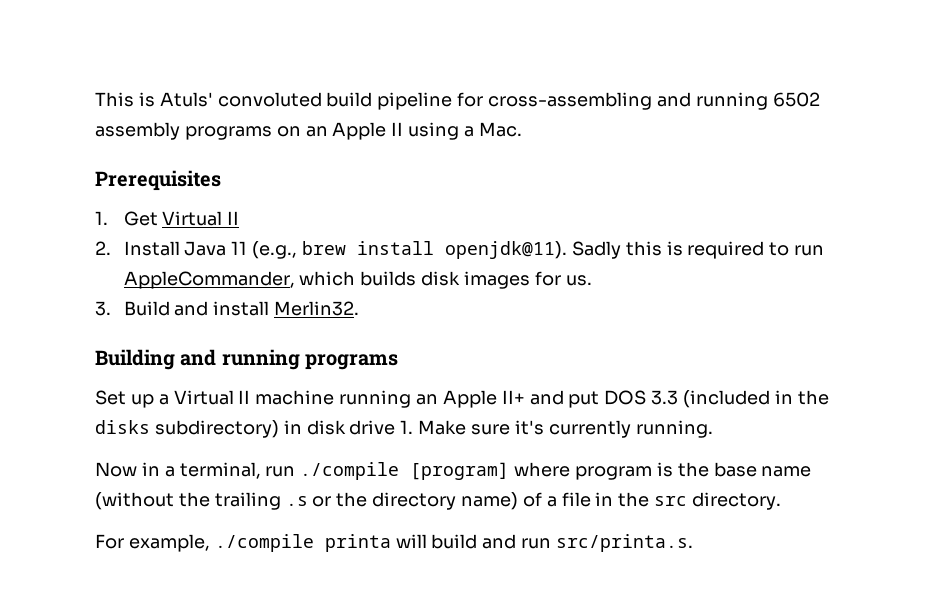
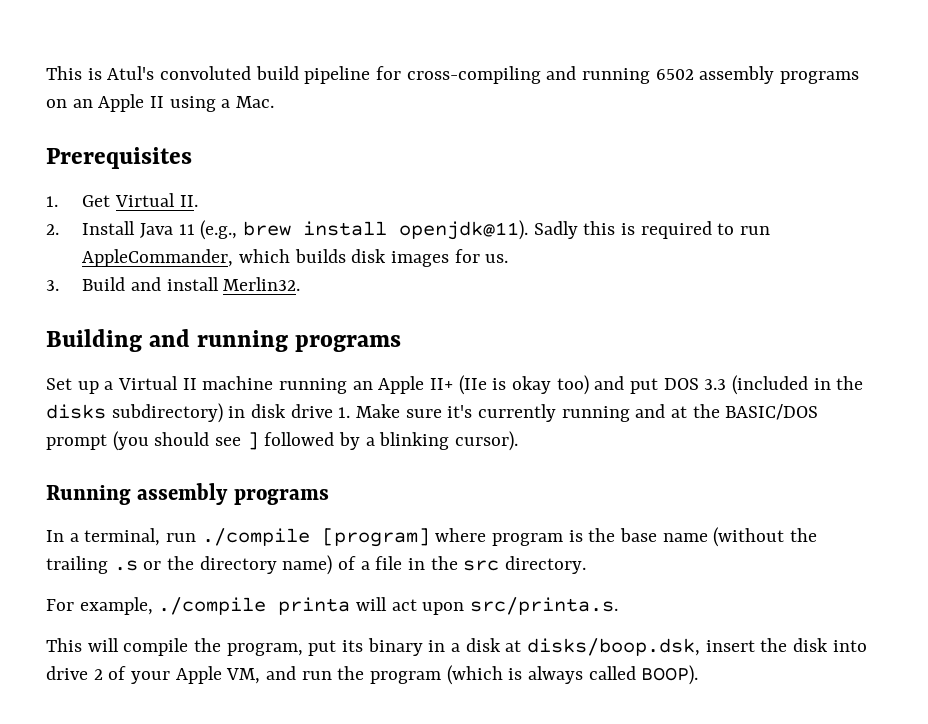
- This is Atuls' convoluted build pipeline for cross-assembling and running 6502 assembly programs on an Apple II using a Mac.
+ This is Atul's convoluted build pipeline for cross-compiling and running 6502 assembly programs on an Apple II using a Mac.
- 1. Get Virtual II
+ 1. Get Virtual II.
- Set up a Virtual II machine running an Apple II+ and put DOS 3.3 (included in the disks subdirectory) in disk drive 1. Make sure it's currently running.
- Now in a terminal, run ./compile [program] where program is the base name (without the trailing .s or the directory name) of a file in the src directory.
+ Set up a Virtual II machine running an Apple II+ (IIe is okay too) and put DOS 3.3 (included in the disks subdirectory) in disk drive 1. Make sure it's currently running and at the BASIC/DOS prompt (you should see ] followed by a blinking cursor).
+ Running assembly programs
+ In a terminal, run ./compile [program] where program is the base name (without the trailing .s or the directory name) of a file in the src directory.
- For example, ./compile printa will build and run src/printa.s.
+ For example, ./compile printa will act upon src/printa.s.
+ This will compile the program, put its binary in a disk at disks/boop.dsk, insert the disk into drive 2 of your Apple VM, and run the program (which is always called BOOP).

